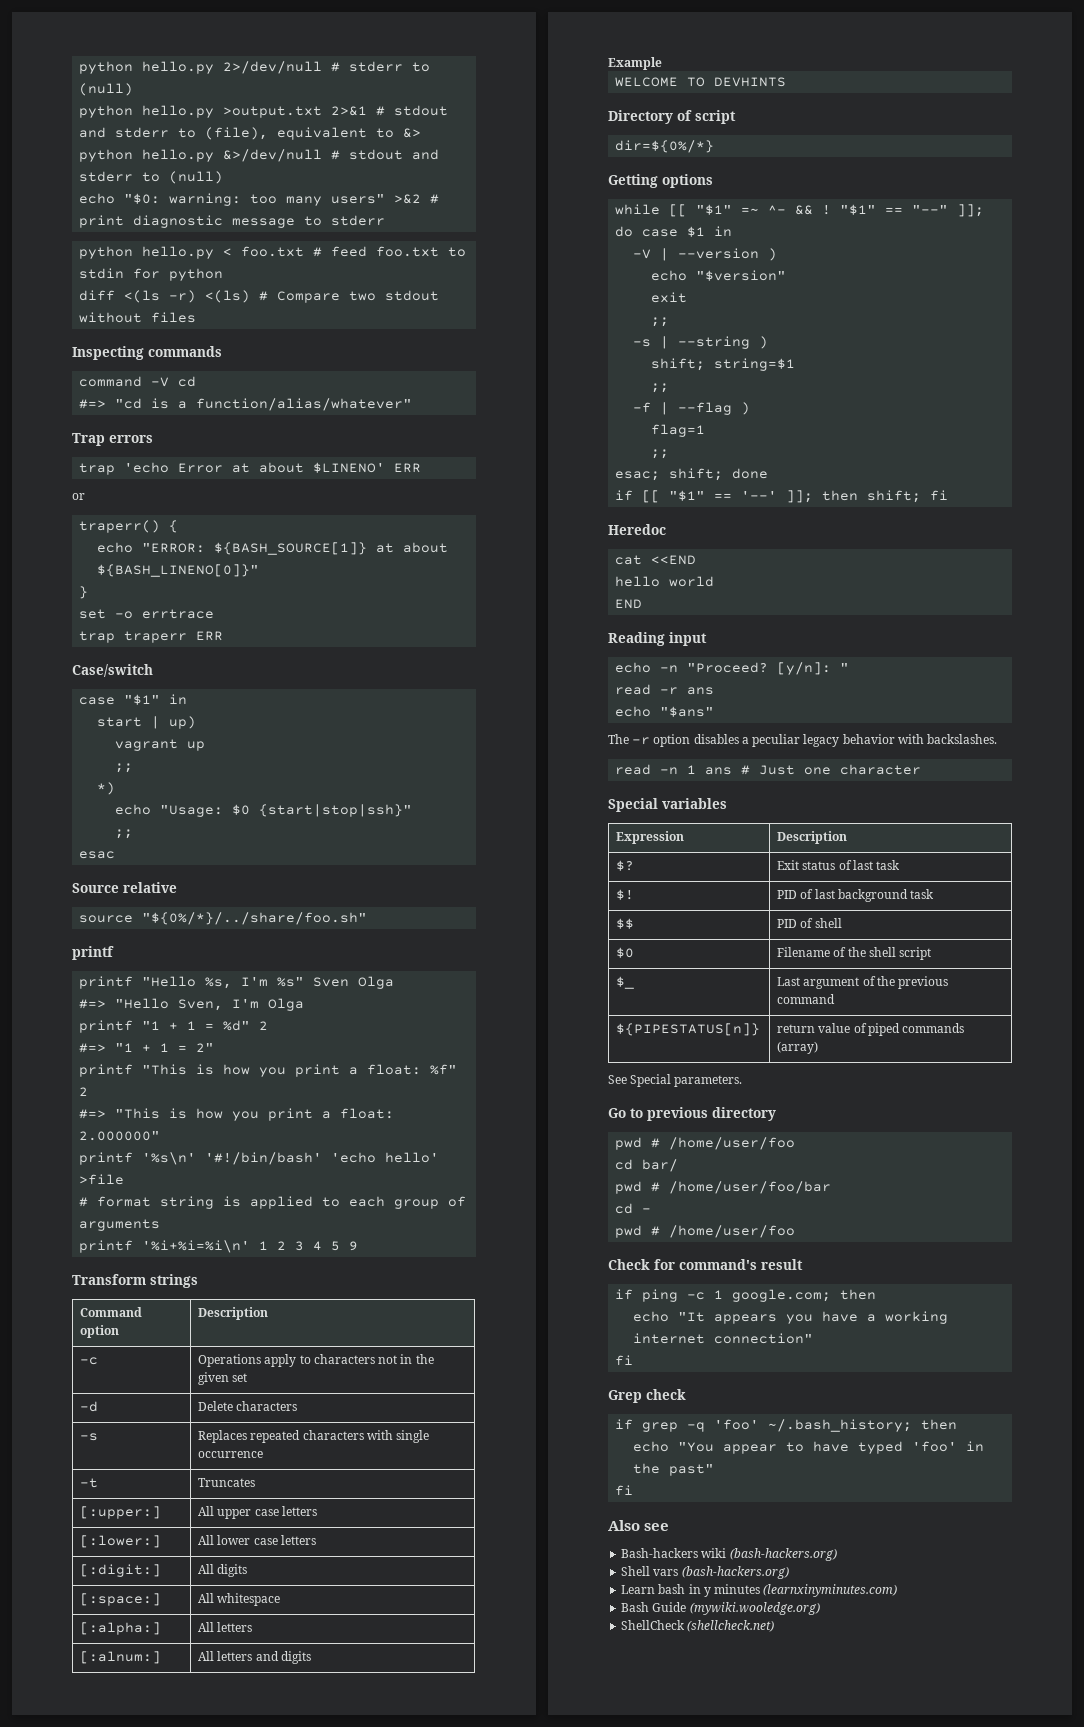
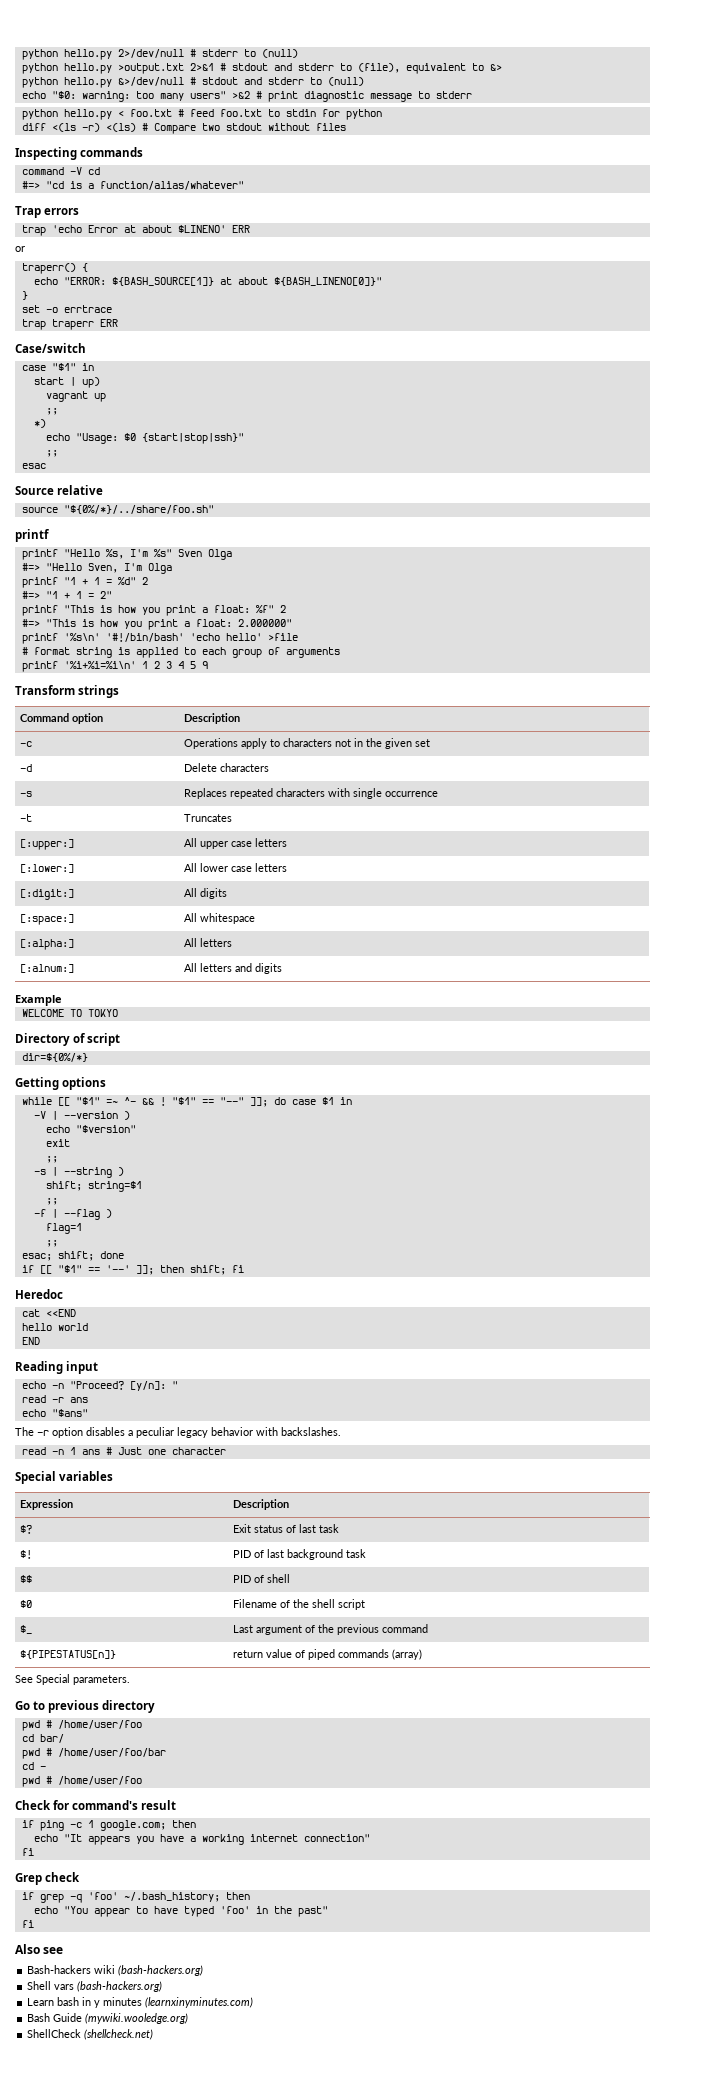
- WELCOME TO DEVHINTS
+ WELCOME TO TOKYO

